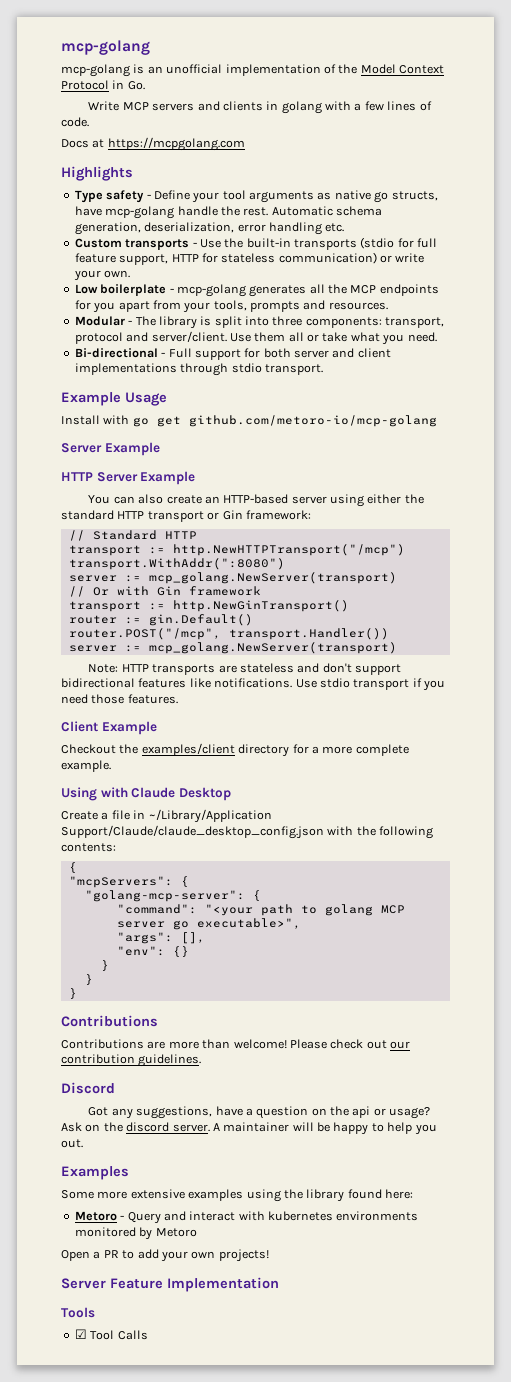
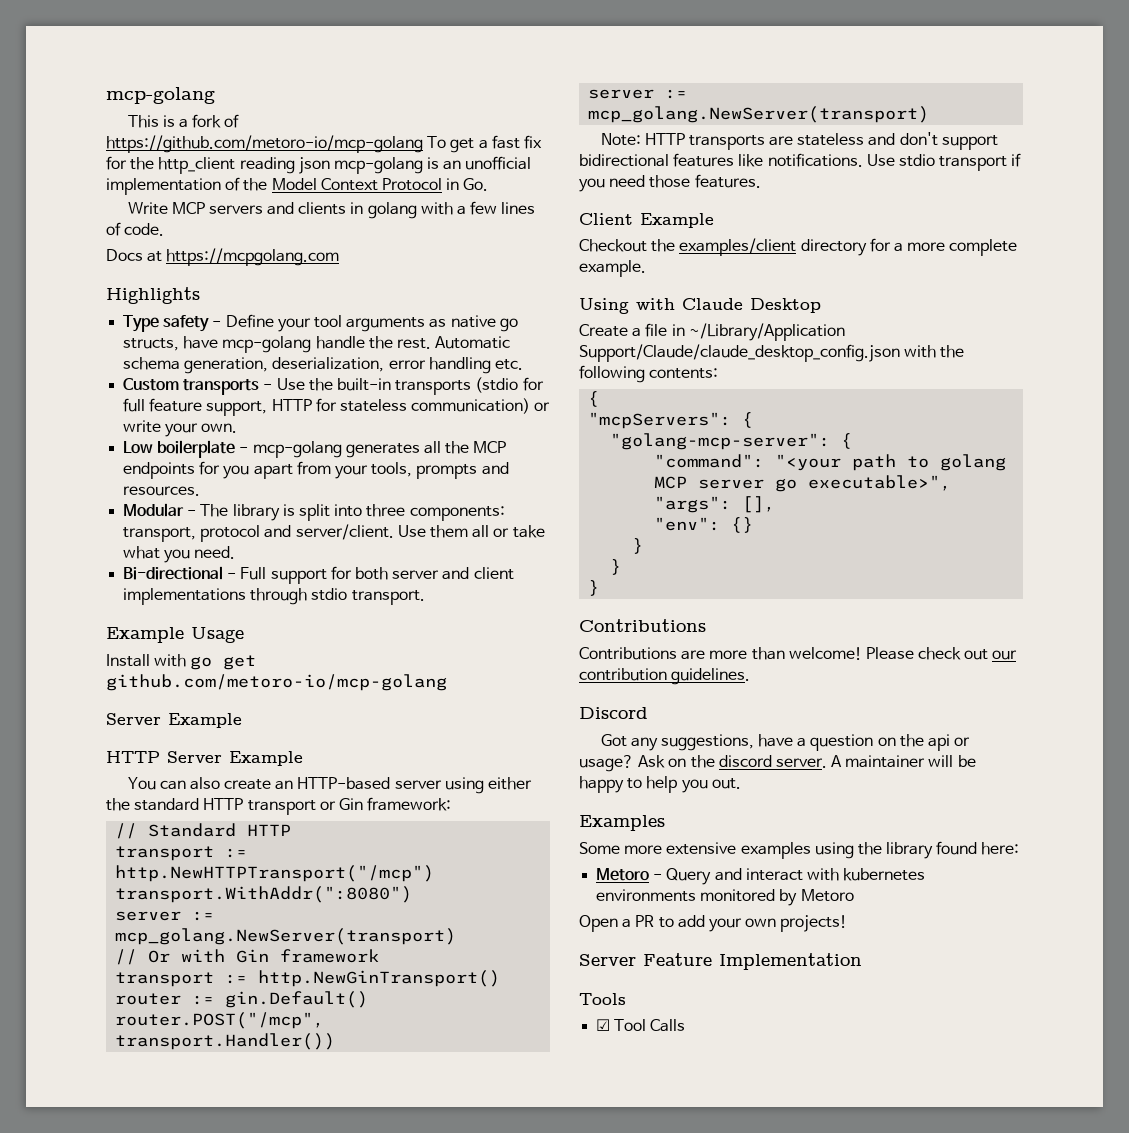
- mcp-golang is an unofficial implementation of the Model Context Protocol in Go.
+ This is a fork of https://github.com/metoro-io/mcp-golang To get a fast fix for the http_client reading json mcp-golang is an unofficial implementation of the Model Context Protocol in Go.

